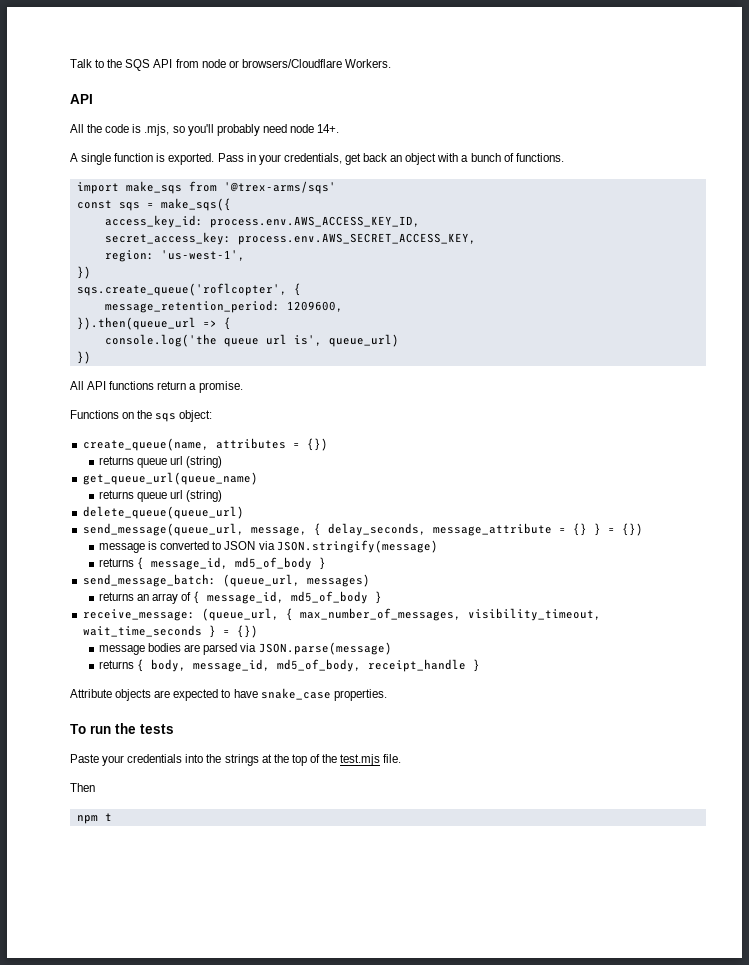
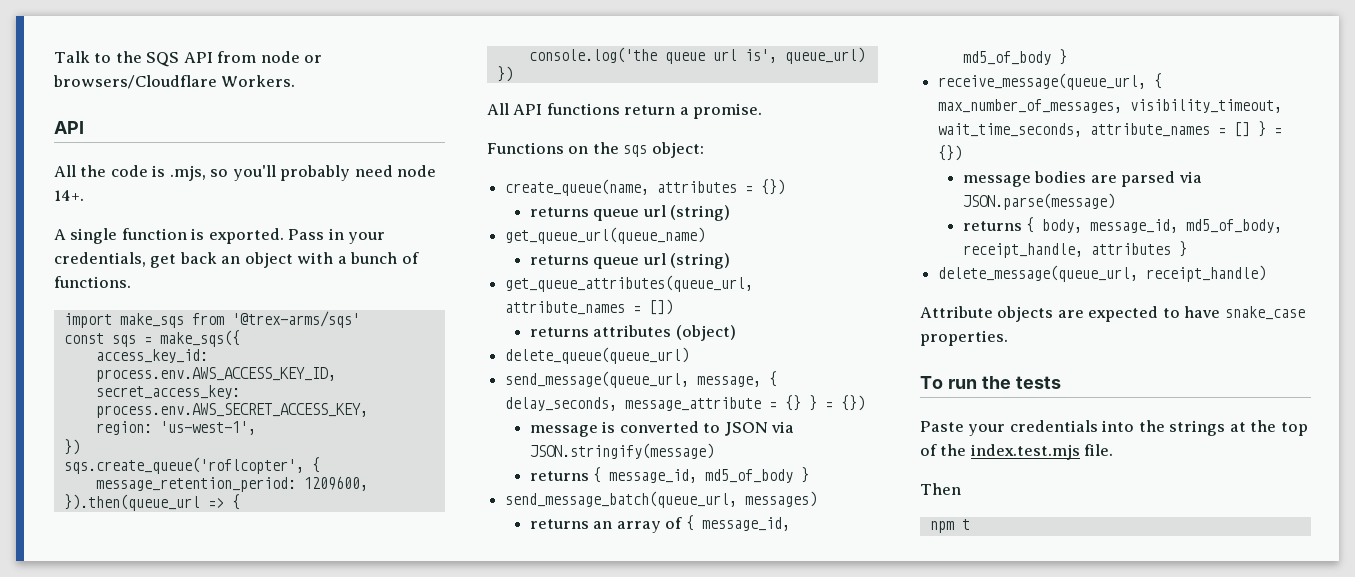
+ get_queue_attributes(queue_url, attribute_names = [])
+ returns attributes (object)
- send_message_batch: (queue_url, messages)
+ send_message_batch(queue_url, messages)
- receive_message: (queue_url, { max_number_of_messages, visibility_timeout, wait_time_seconds } = {})
+ receive_message(queue_url, { max_number_of_messages, visibility_timeout, wait_time_seconds, attribute_names = [] } = {})
- returns { body, message_id, md5_of_body, receipt_handle }
+ returns { body, message_id, md5_of_body, receipt_handle, attributes }
+ delete_message(queue_url, receipt_handle)
- Paste your credentials into the strings at the top of the test.mjs file.
+ Paste your credentials into the strings at the top of the index.test.mjs file.

